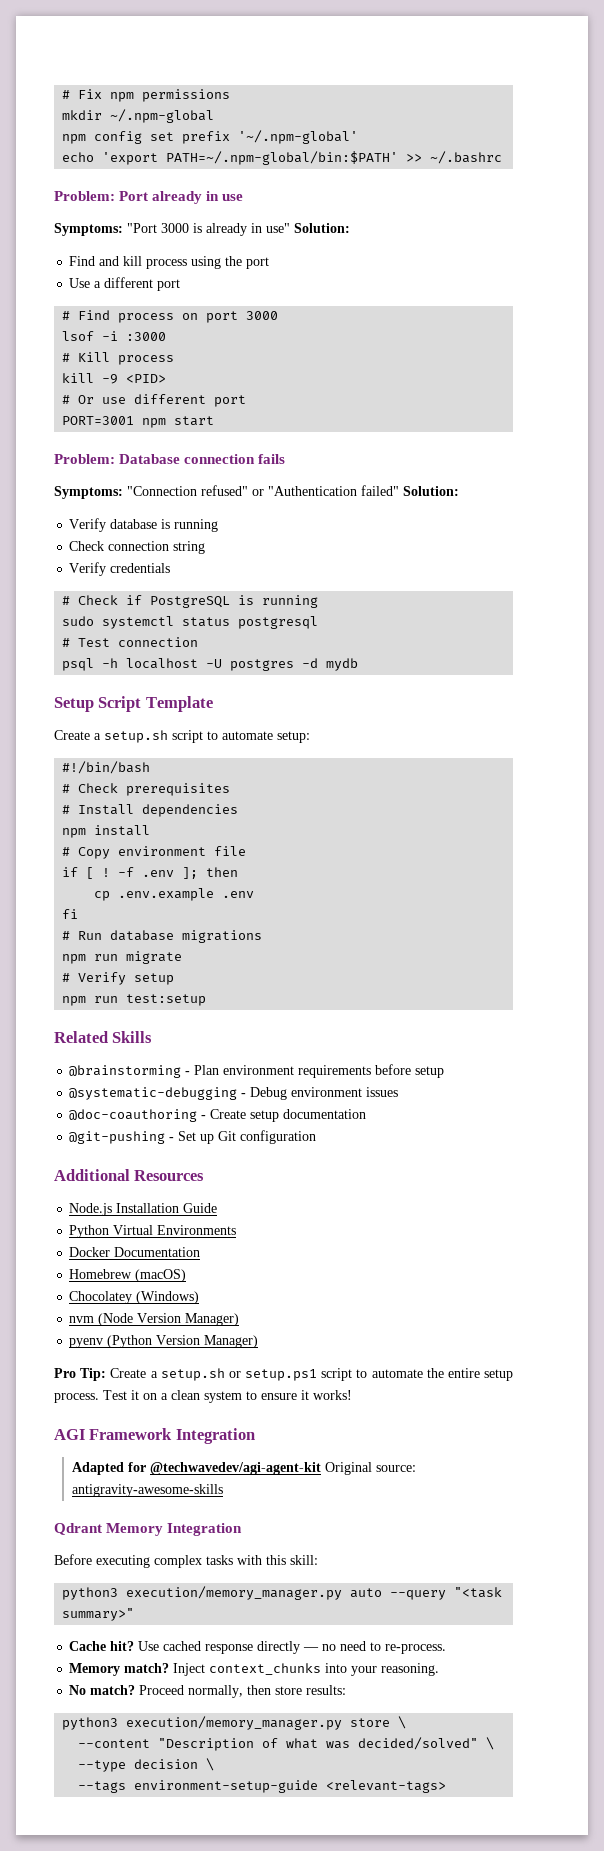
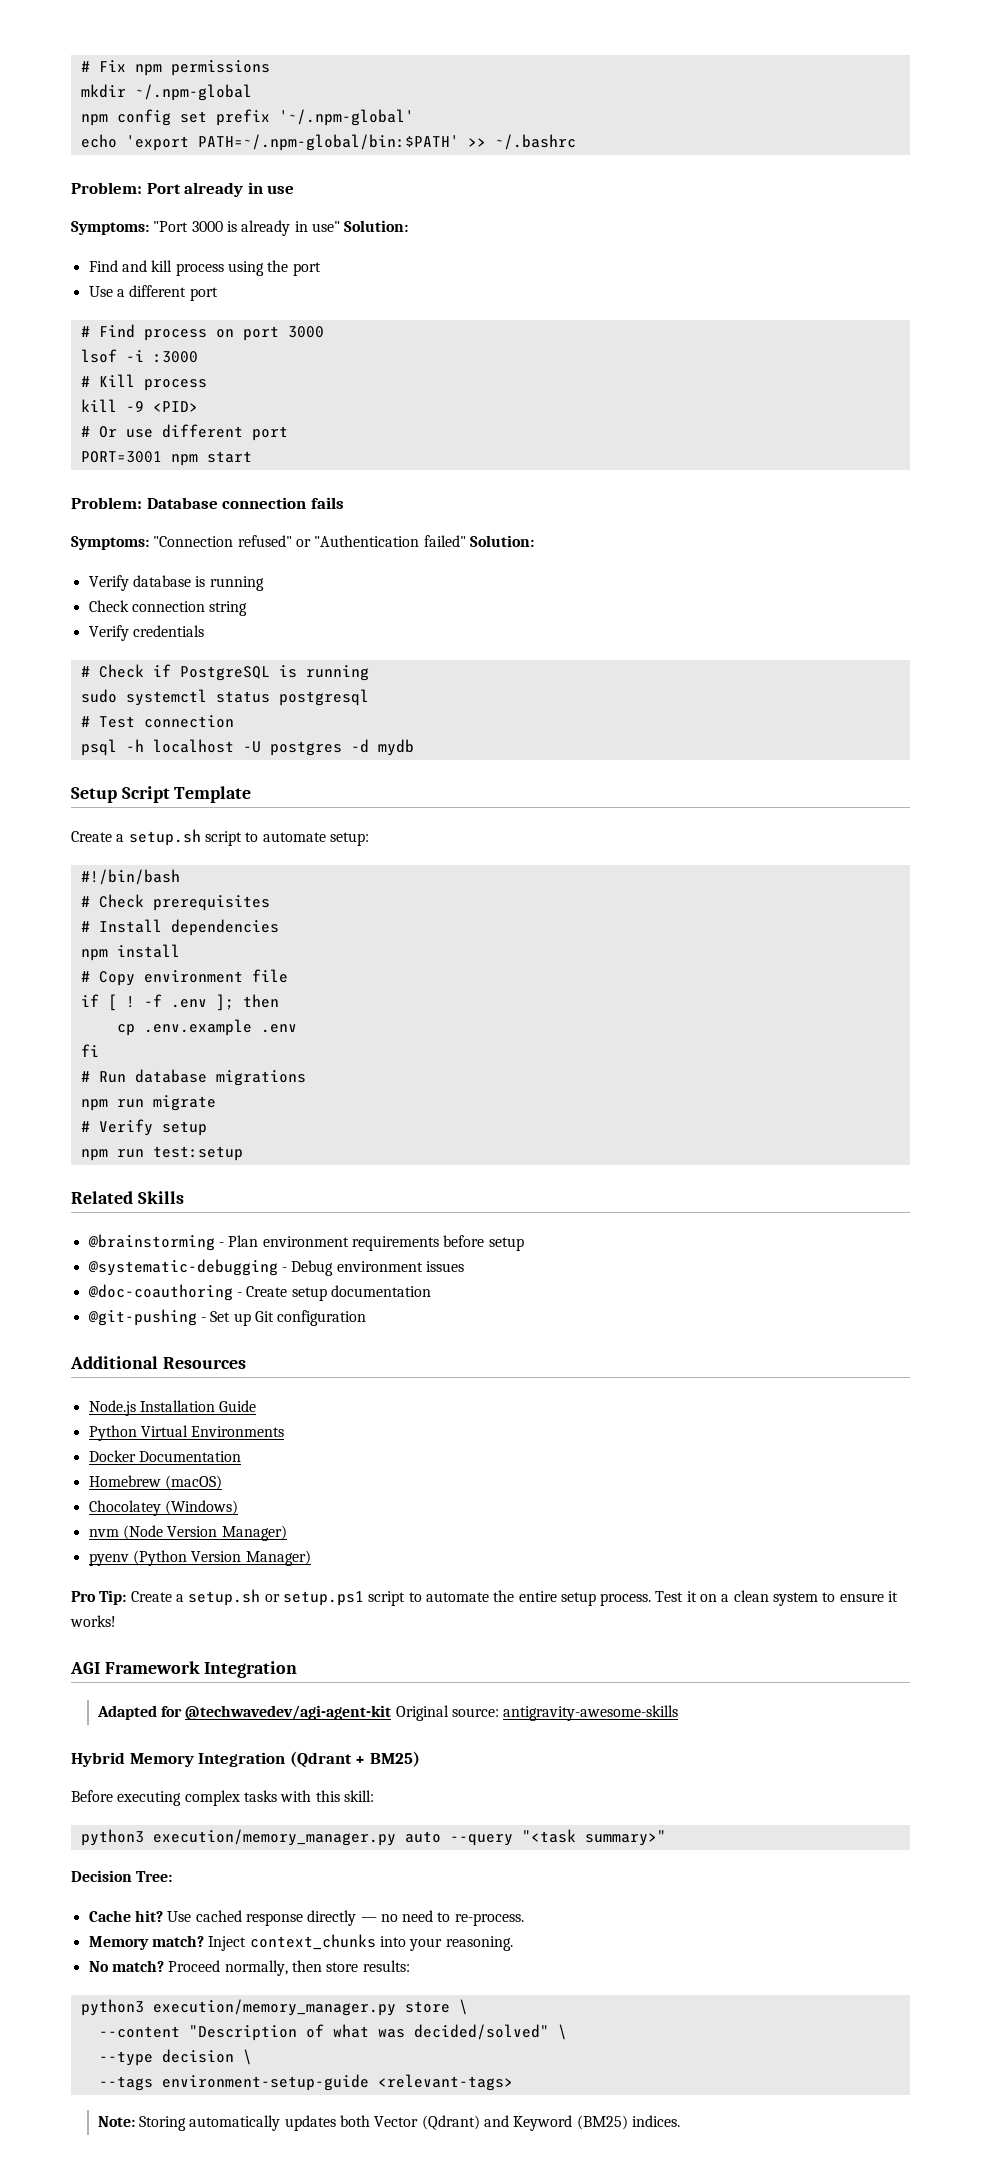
- Qdrant Memory Integration
+ Hybrid Memory Integration (Qdrant + BM25)
+ Decision Tree:
+ Note: Storing automatically updates both Vector (Qdrant) and Keyword (BM25) indices.

